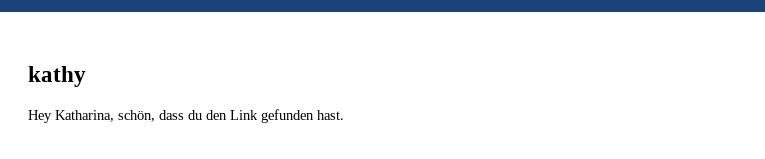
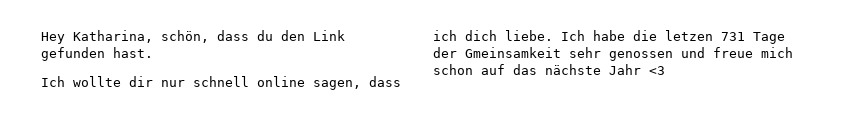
- kathy
+ Ich wollte dir nur schnell online sagen, dass ich dich liebe. Ich habe die letzen 731 Tage der Gmeinsamkeit sehr genossen und freue mich schon auf das nächste Jahr <3

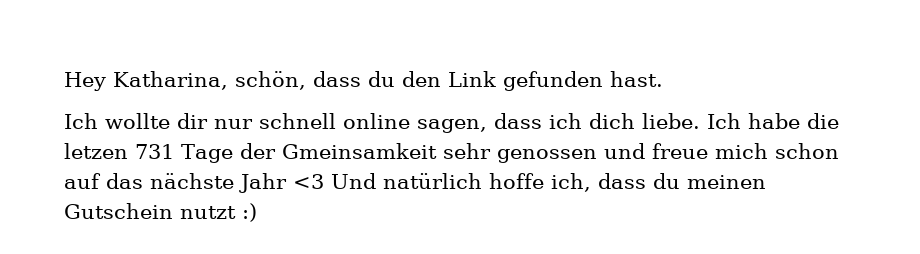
- Ich habe die letzen 731 Tage der Gmeinsamkeit sehr genossen und freue mich schon auf das nächste Jahr <3
+ Ich habe die letzen 731 Tage der Gmeinsamkeit sehr genossen und freue mich schon auf das nächste Jahr <3 Und natürlich hoffe ich, dass du meinen Gutschein nutzt :)

